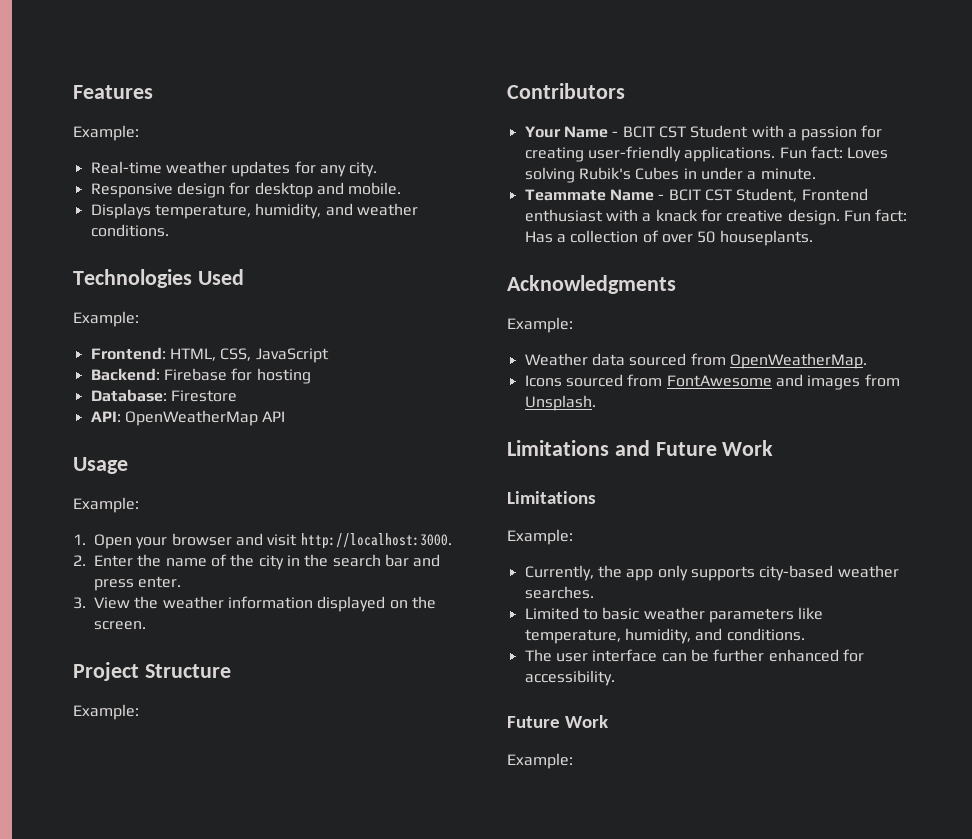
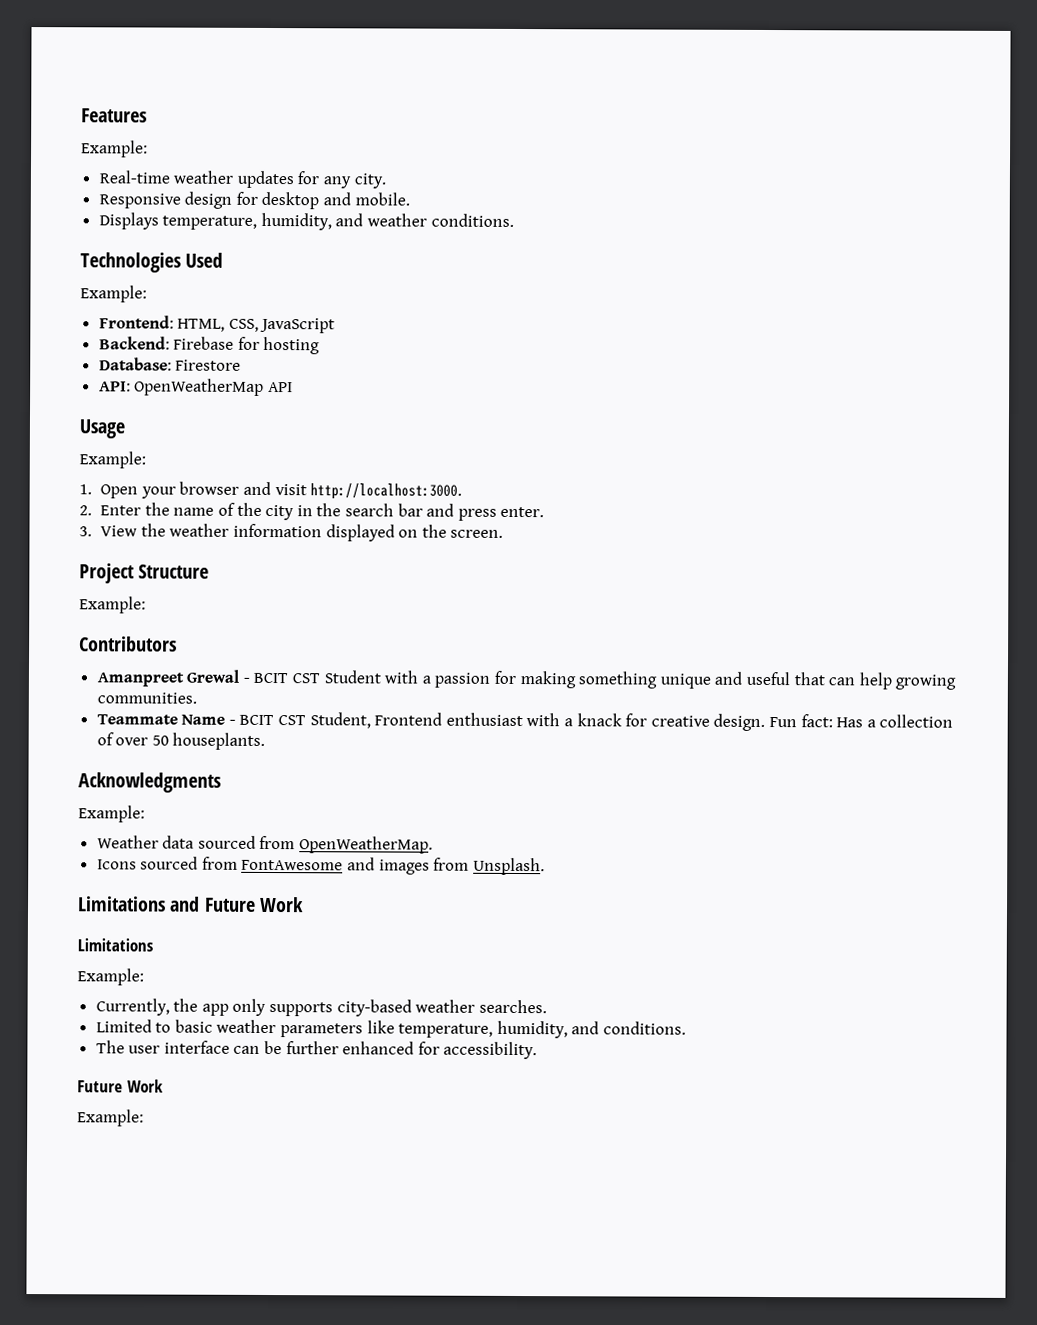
- Your Name - BCIT CST Student with a passion for creating user-friendly applications. Fun fact: Loves solving Rubik's Cubes in under a minute.
+ Amanpreet Grewal - BCIT CST Student with a passion for making something unique and useful that can help growing communities.

